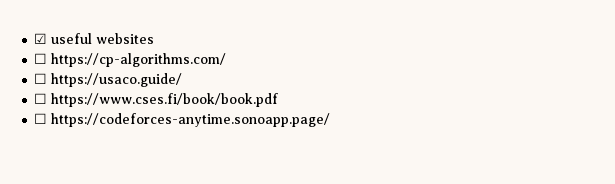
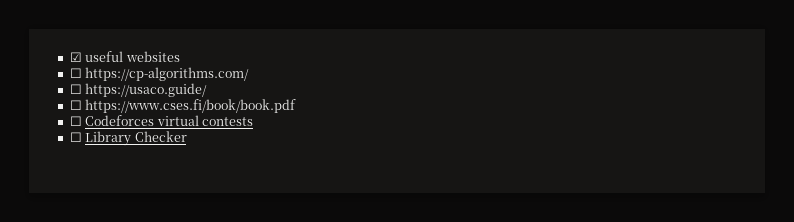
- ☐ https://codeforces-anytime.sonoapp.page/
+ ☐ Codeforces virtual contests
+ ☐ Library Checker

